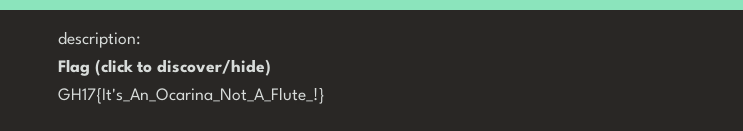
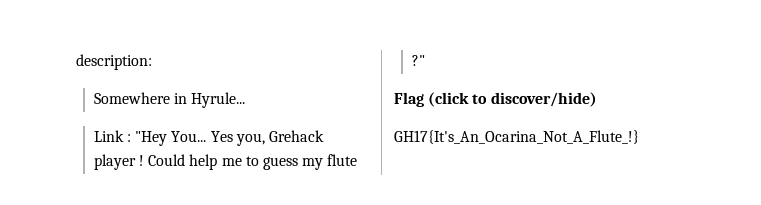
+ Somewhere in Hyrule...
+ Link : "Hey You... Yes you, Grehack player ! Could help me to guess my flute ?"

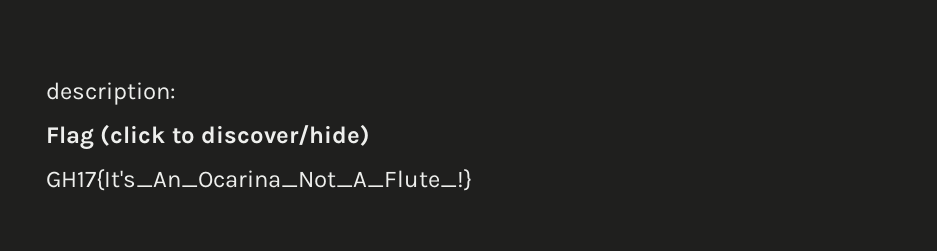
- Somewhere in Hyrule...
- Link : "Hey You... Yes you, Grehack player ! Could help me to guess my flute ?"

